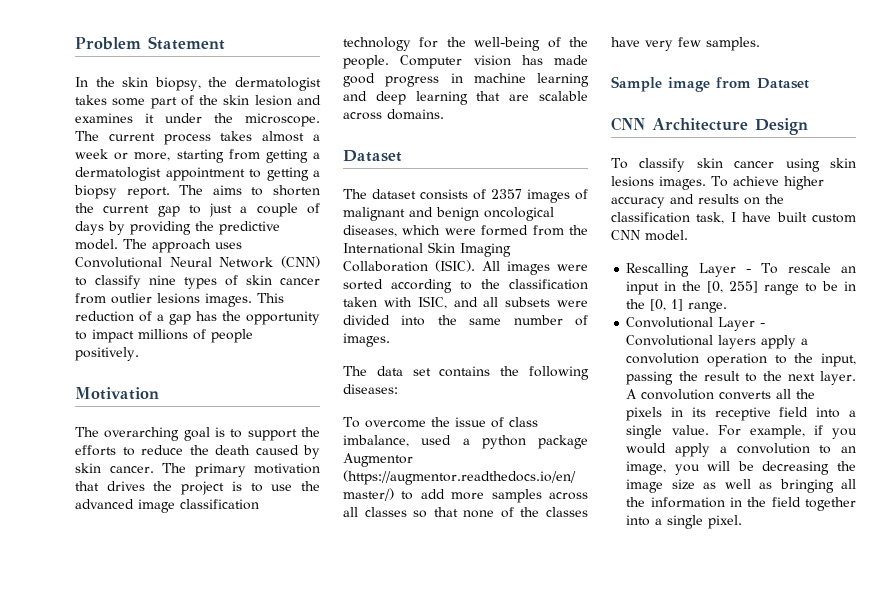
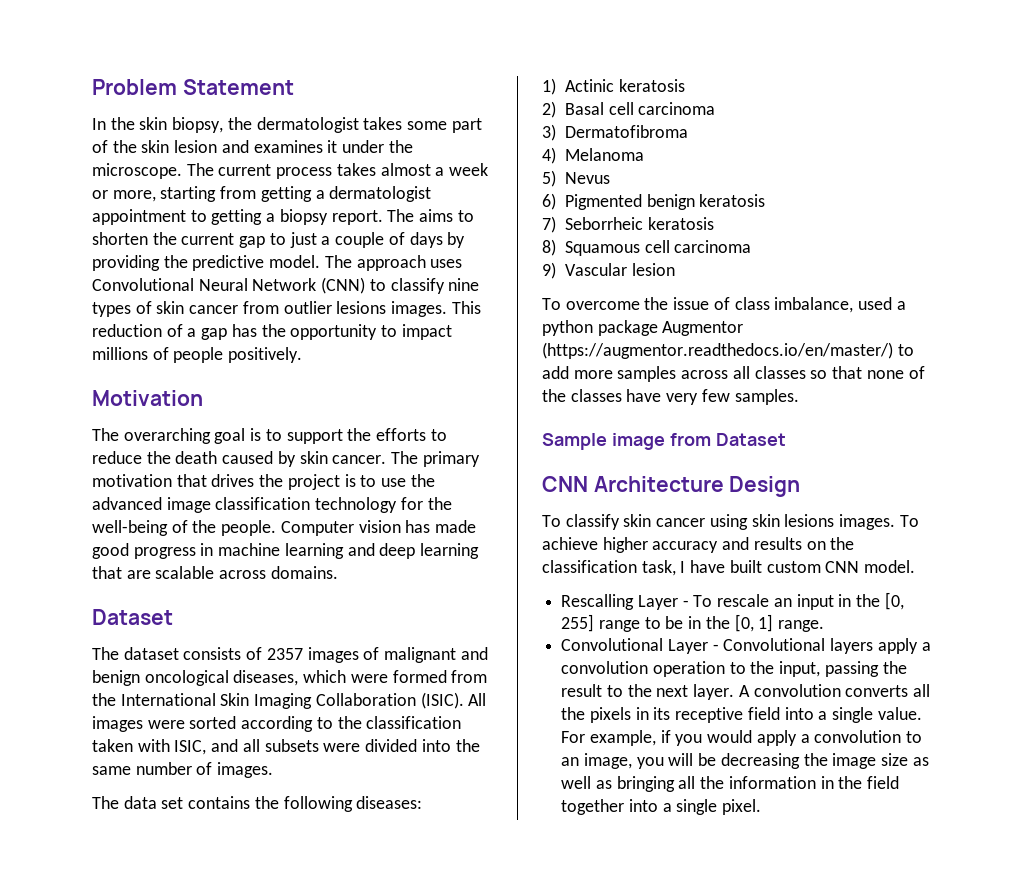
+ 1) Actinic keratosis
+ 2) Basal cell carcinoma
+ 3) Dermatofibroma
+ 4) Melanoma
+ 5) Nevus
+ 6) Pigmented benign keratosis
+ 7) Seborrheic keratosis
+ 8) Squamous cell carcinoma
+ 9) Vascular lesion

